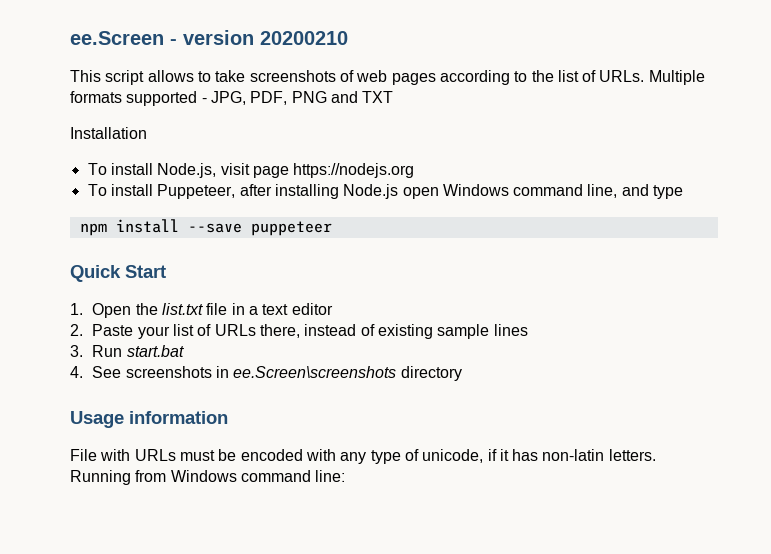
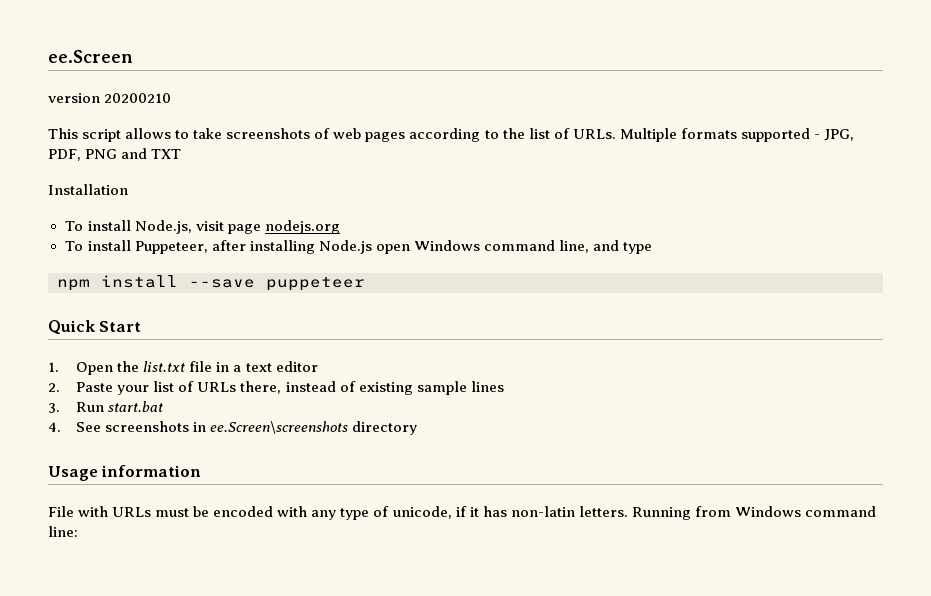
- ee.Screen - version 20200210
+ ee.Screen
+ version 20200210
- To install Node.js, visit page https://nodejs.org
+ To install Node.js, visit page nodejs.org

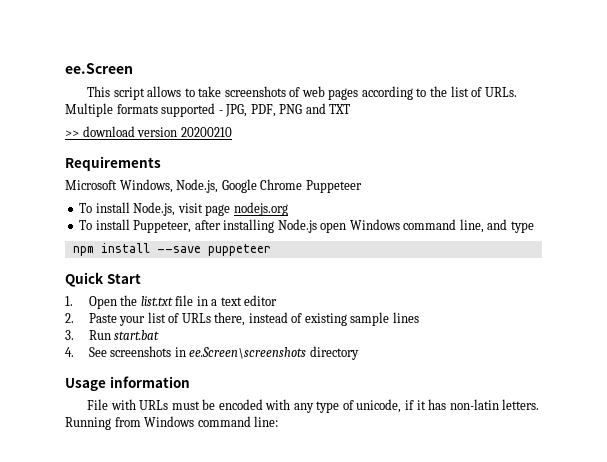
- version 20200210
- Installation
+ >> download version 20200210
+ Requirements
+ Microsoft Windows, Node.js, Google Chrome Puppeteer

